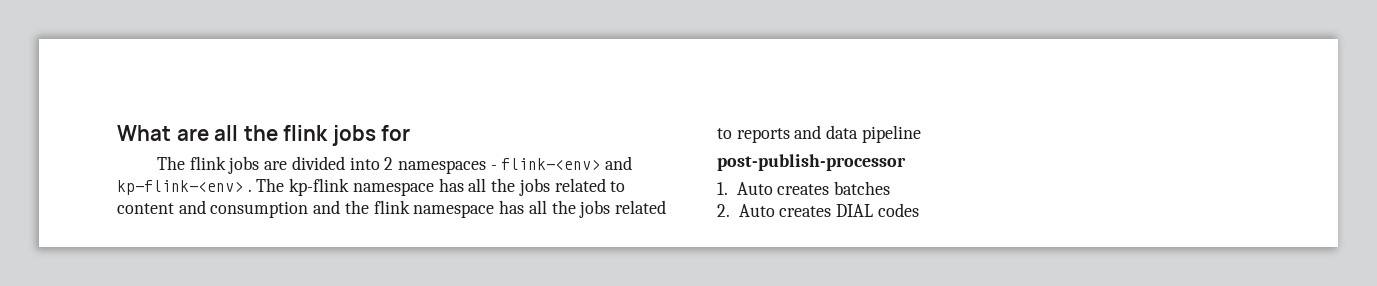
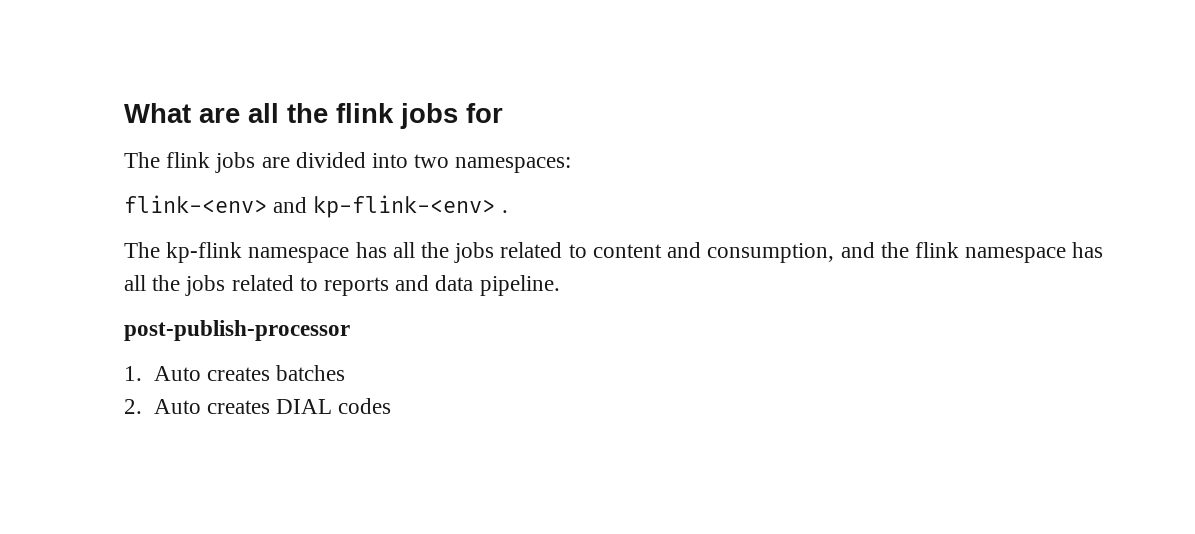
- The flink jobs are divided into 2 namespaces - flink-<env> and kp-flink-<env> . The kp-flink namespace has all the jobs related to content and consumption and the flink namespace has all the jobs related to reports and data pipeline
+ The flink jobs are divided into two namespaces:
+ flink-<env> and kp-flink-<env> .
+ The kp-flink namespace has all the jobs related to content and consumption, and the flink namespace has all the jobs related to reports and data pipeline.

